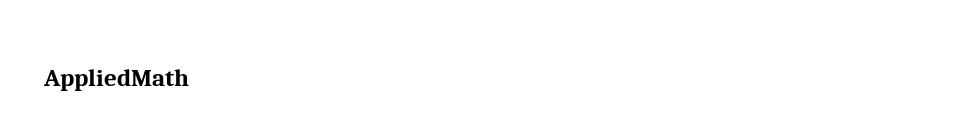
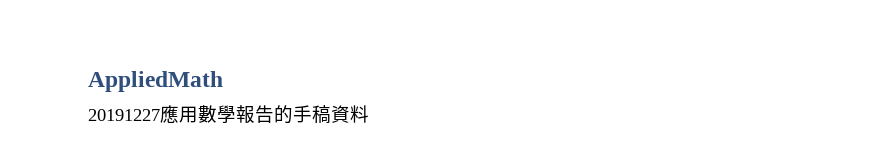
+ 20191227應用數學報告的手稿資料

